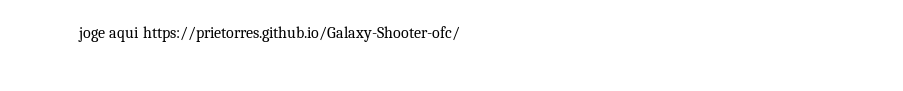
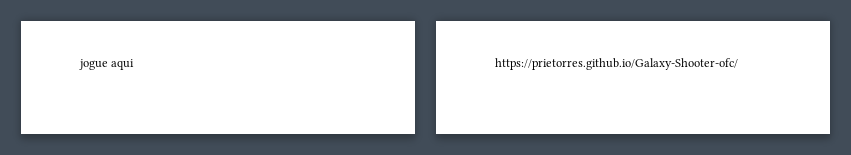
- joge aqui https://prietorres.github.io/Galaxy-Shooter-ofc/
+ jogue aqui https://prietorres.github.io/Galaxy-Shooter-ofc/

